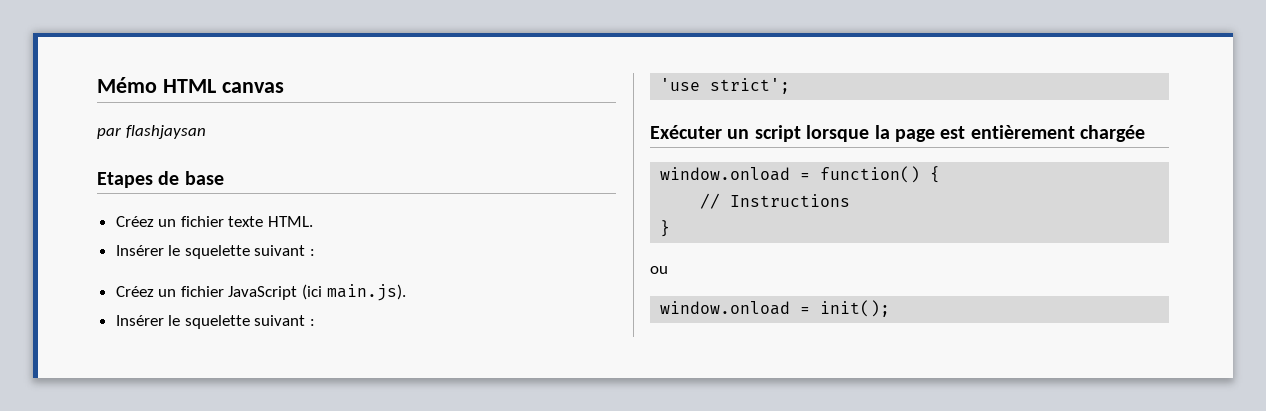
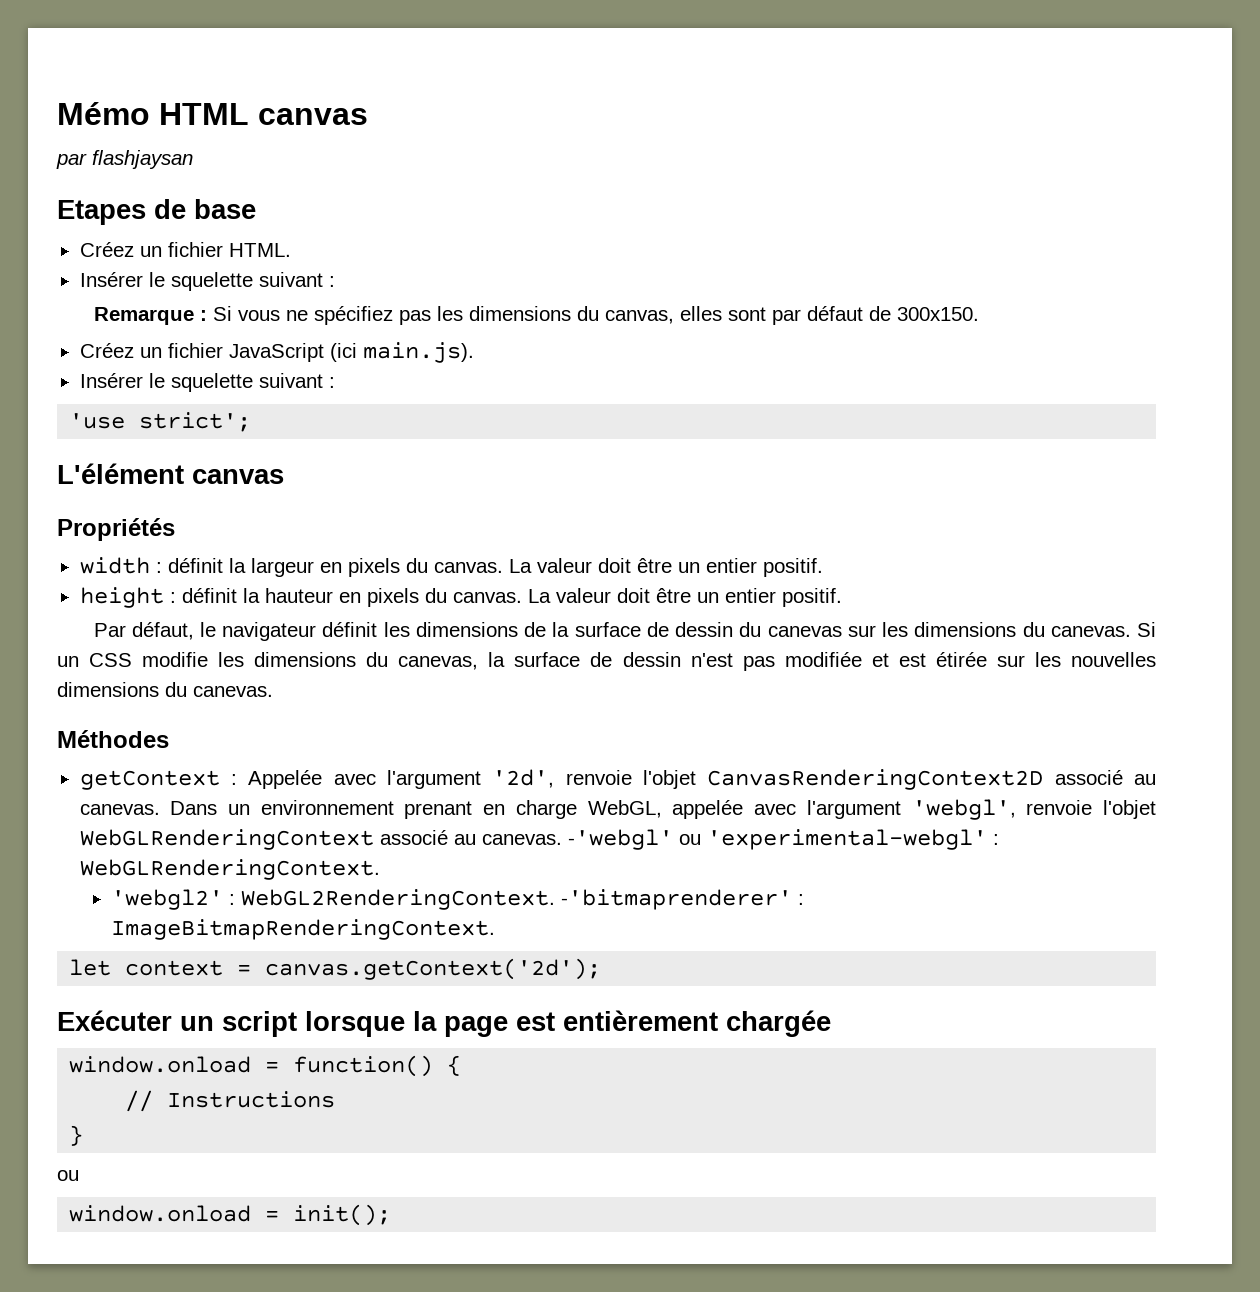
- Créez un fichier texte HTML.
+ Créez un fichier HTML.
+ Remarque : Si vous ne spécifiez pas les dimensions du canvas, elles sont par défaut de 300x150.
+ L'élément canvas
+ Propriétés
+ width : définit la largeur en pixels du canvas. La valeur doit être un entier positif.
+ height : définit la hauteur en pixels du canvas. La valeur doit être un entier positif.
+ Par défaut, le navigateur définit les dimensions de la surface de dessin du canevas sur les dimensions du canevas. Si un CSS modifie les dimensions du canevas, la surface de dessin n'est pas modifiée et est étirée sur les nouvelles dimensions du canevas.
+ Méthodes
+ getContext : Appelée avec l'argument '2d', renvoie l'objet CanvasRenderingContext2D associé au canevas. Dans un environnement prenant en charge WebGL, appelée avec l'argument 'webgl', renvoie l'objet WebGLRenderingContext associé au canevas. -'webgl' ou 'experimental-webgl' : WebGLRenderingContext.
+ 'webgl2' : WebGL2RenderingContext. -'bitmaprenderer' : ImageBitmapRenderingContext.
+ let context = canvas.getContext('2d');

